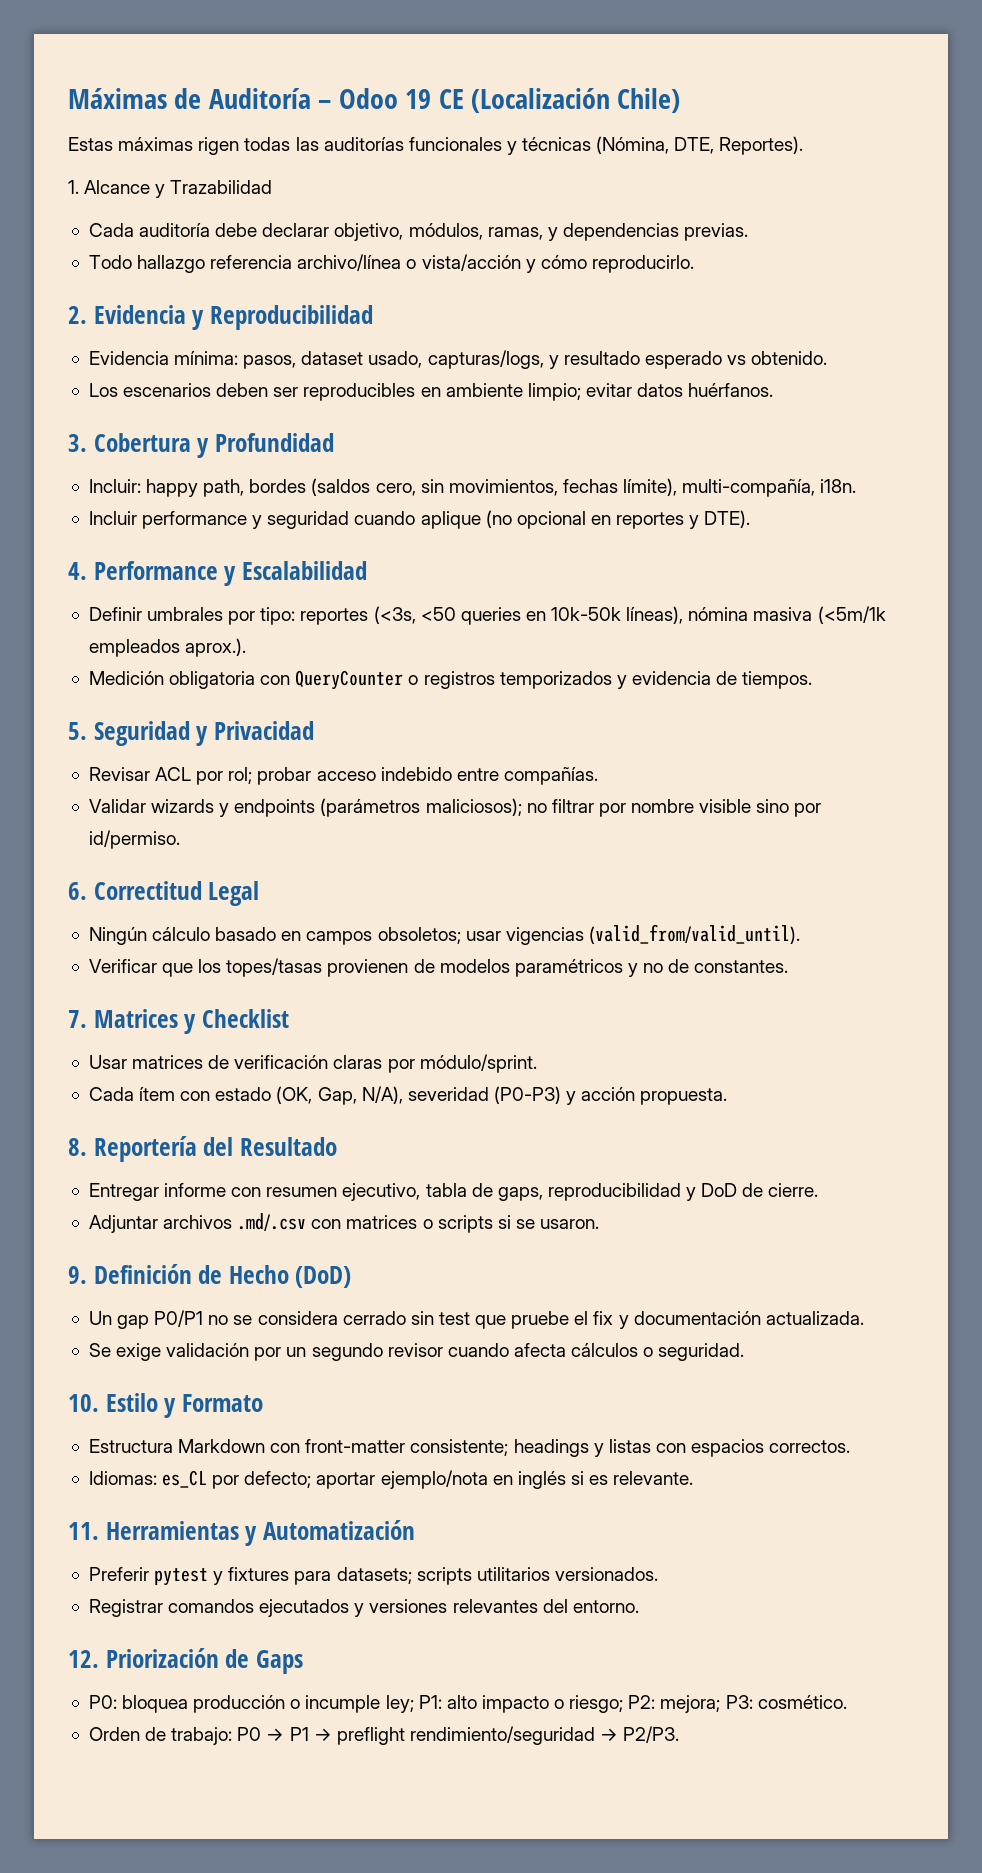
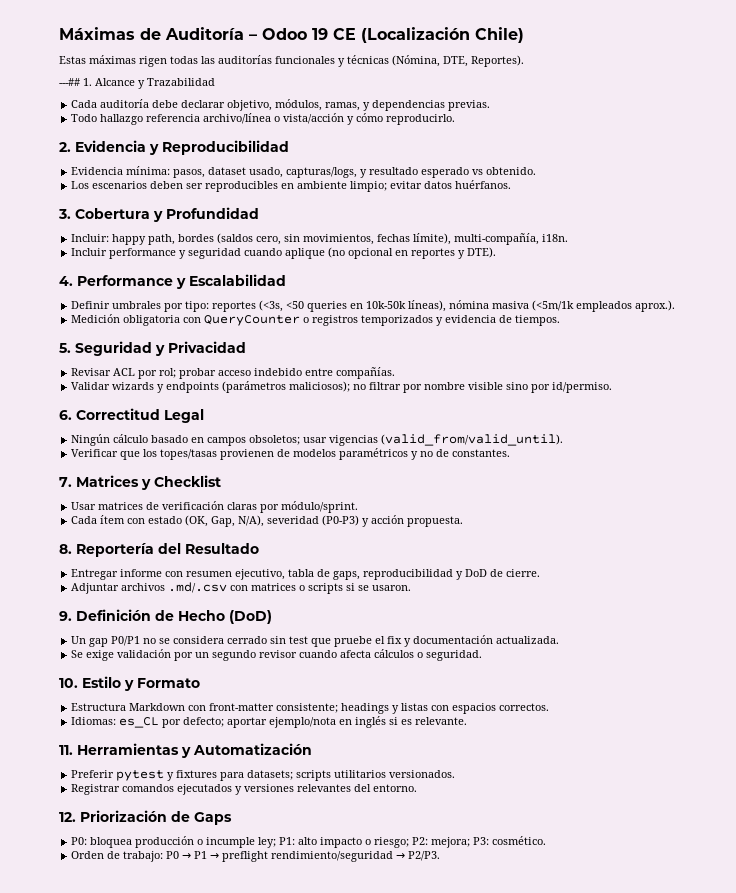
- 1. Alcance y Trazabilidad
+ ---## 1. Alcance y Trazabilidad

